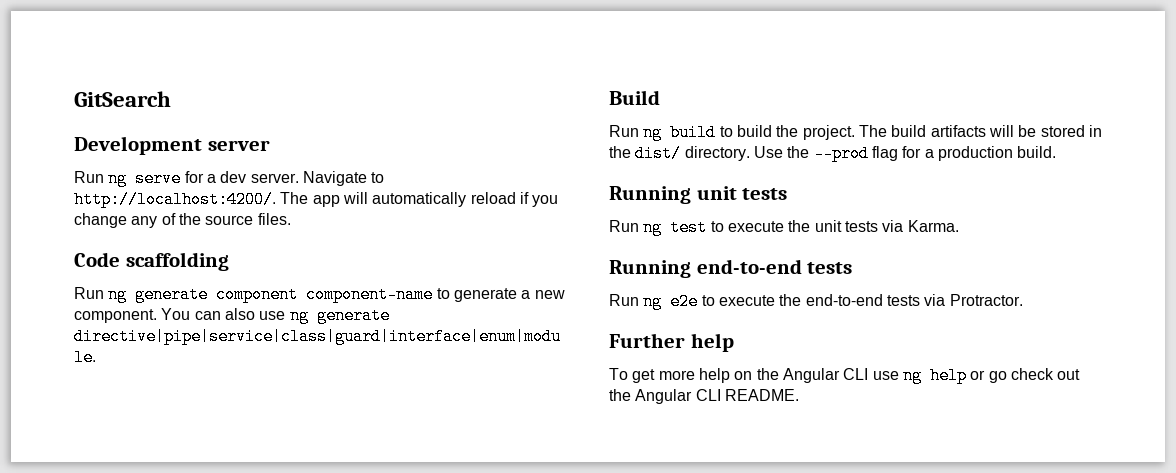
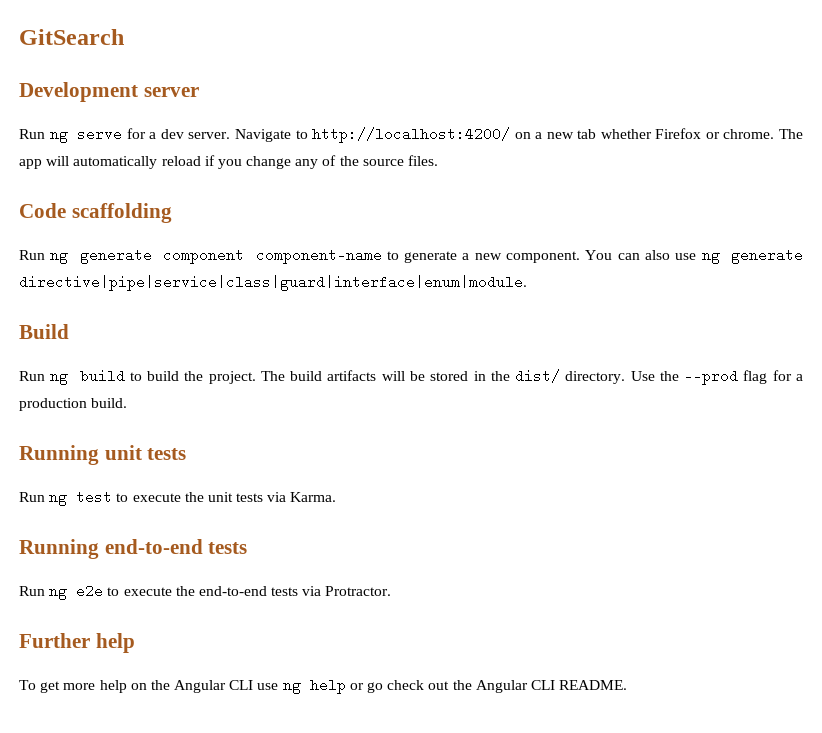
- Navigate to http://localhost:4200/.
+ Navigate to http://localhost:4200/ on a new tab whether Firefox or chrome.

